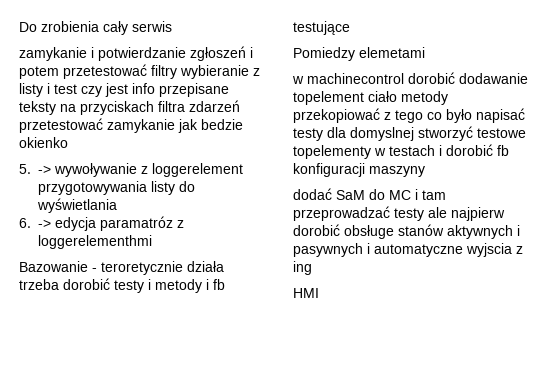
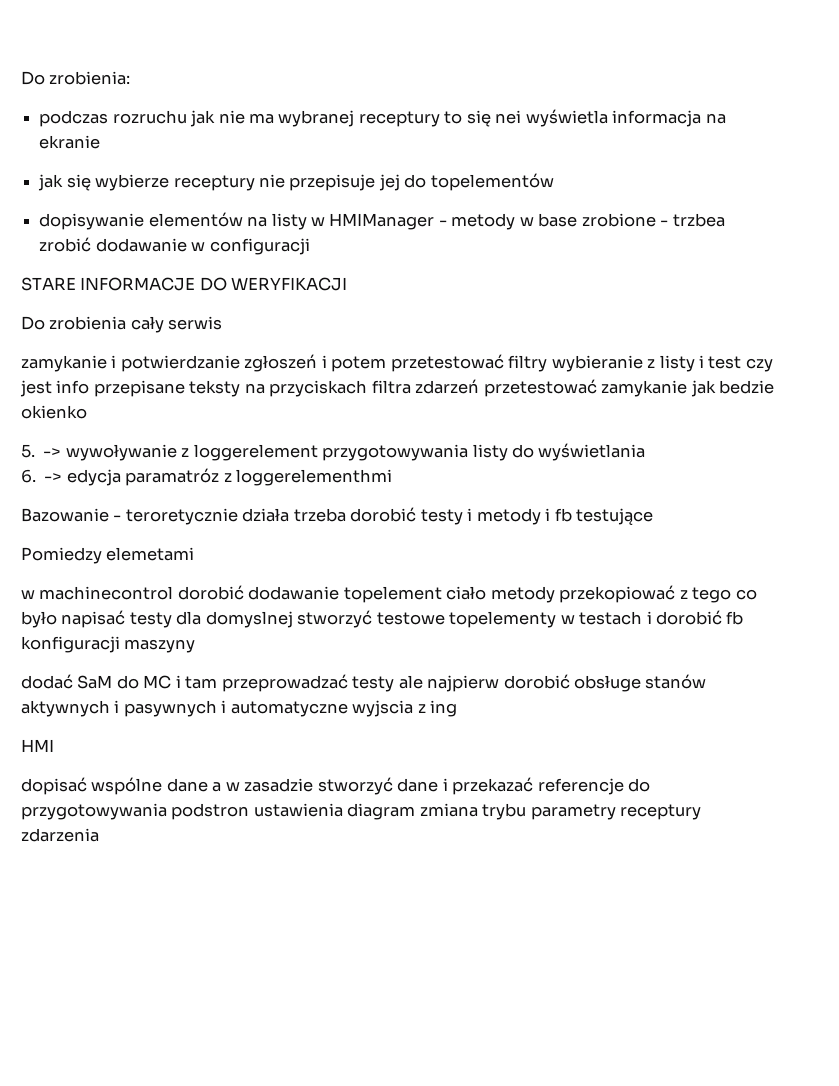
+ Do zrobienia:
+ podczas rozruchu jak nie ma wybranej receptury to się nei wyświetla informacja na ekranie
+ jak się wybierze receptury nie przepisuje jej do topelementów
+ dopisywanie elementów na listy w HMIManager - metody w base zrobione - trzbea zrobić dodawanie w configuracji
+ STARE INFORMACJE DO WERYFIKACJI
+ dopisać wspólne dane a w zasadzie stworzyć dane i przekazać referencje do przygotowywania podstron ustawienia diagram zmiana trybu parametry receptury zdarzenia

